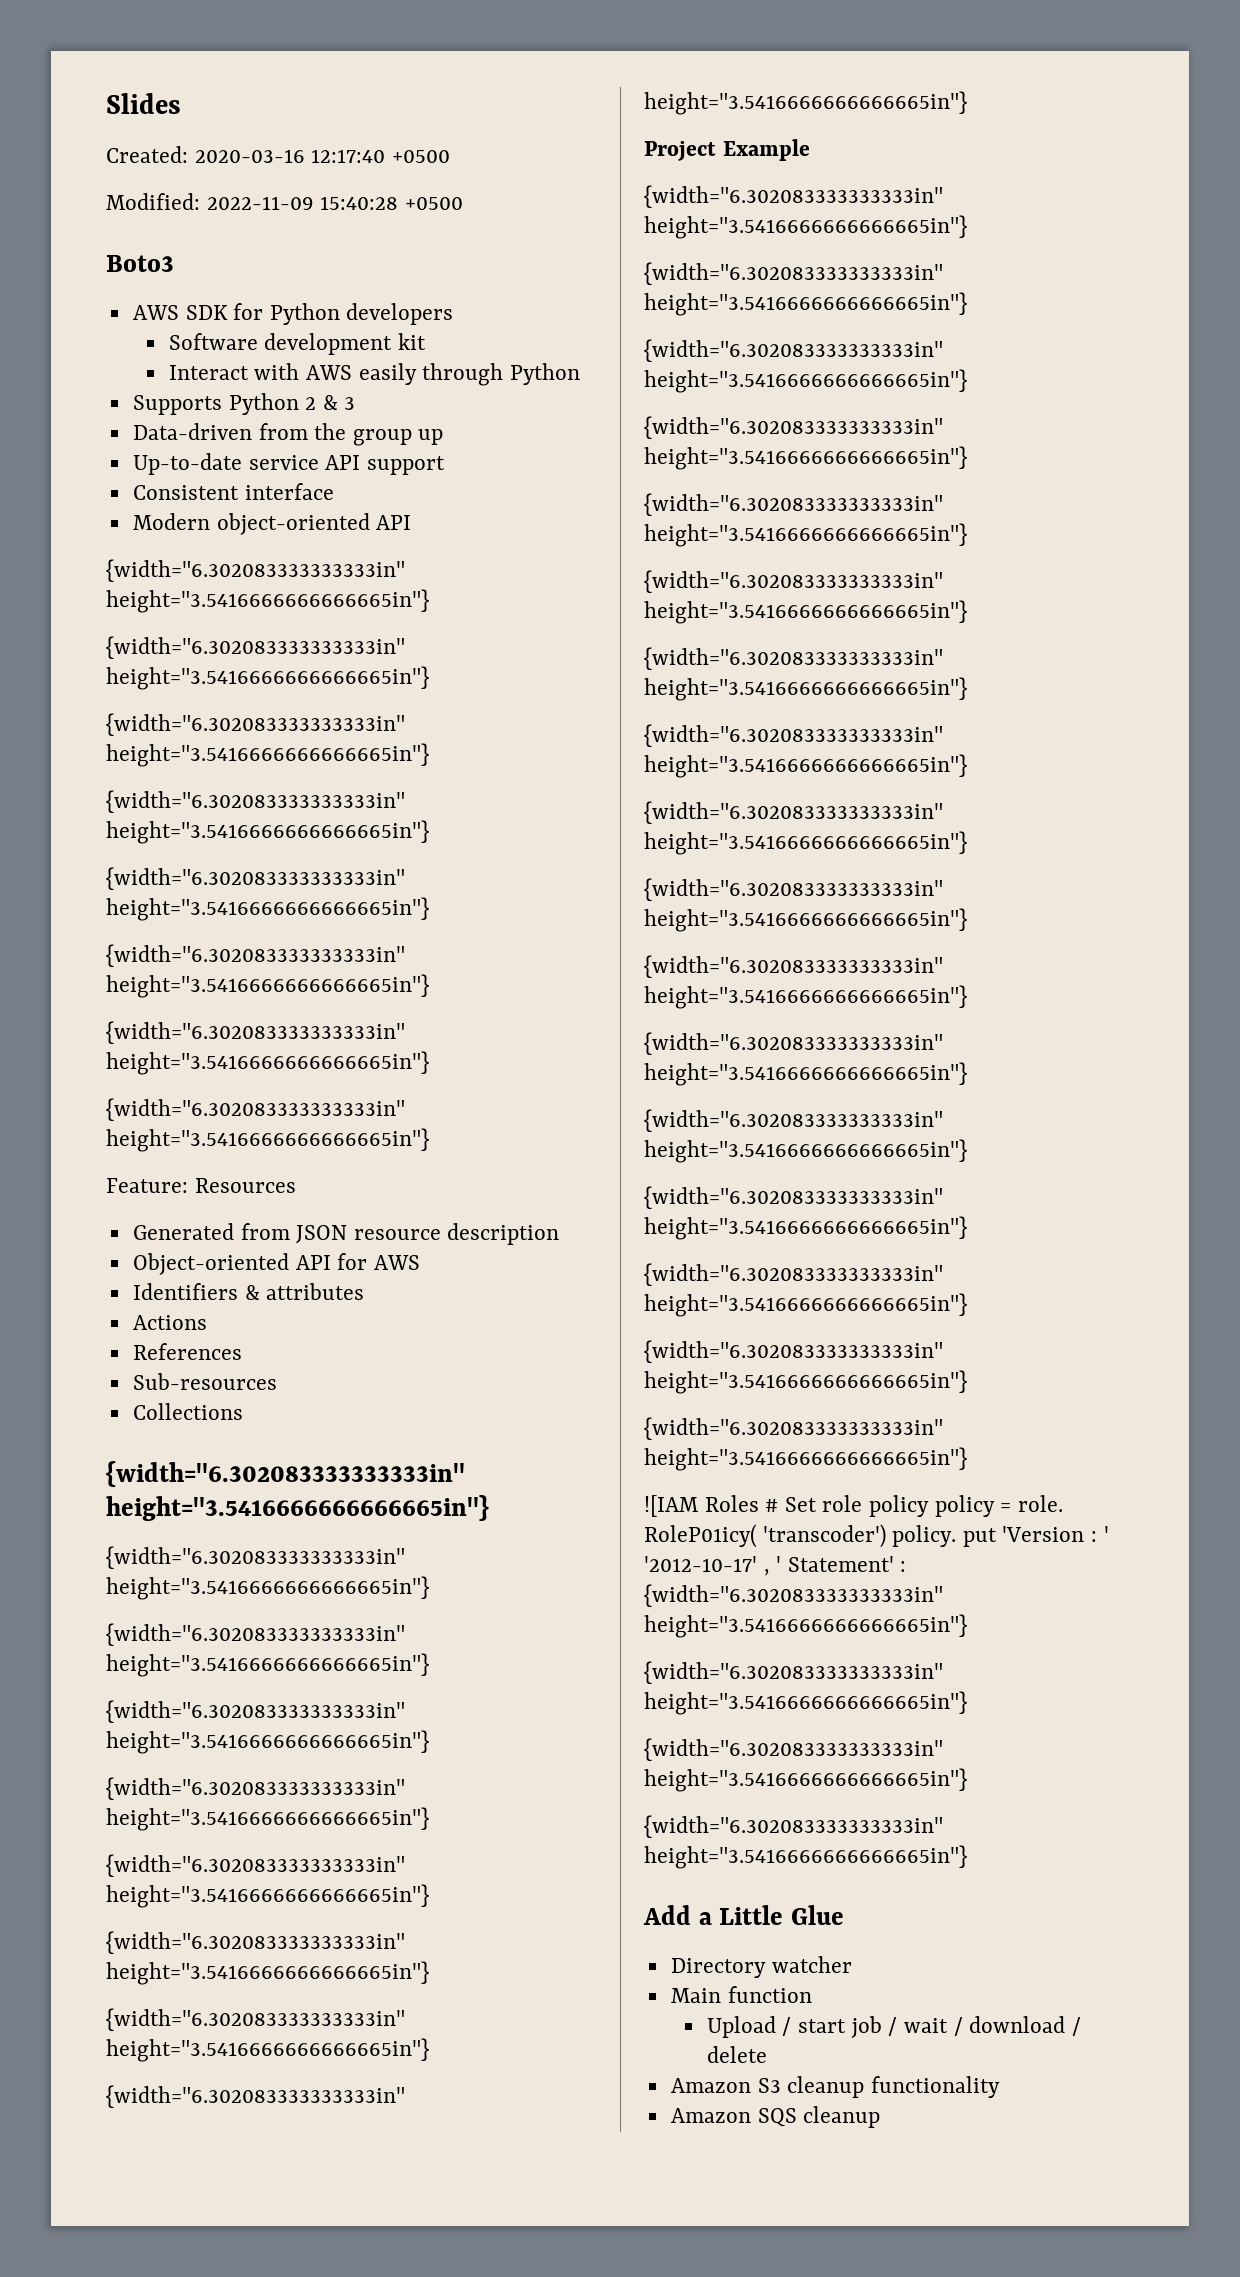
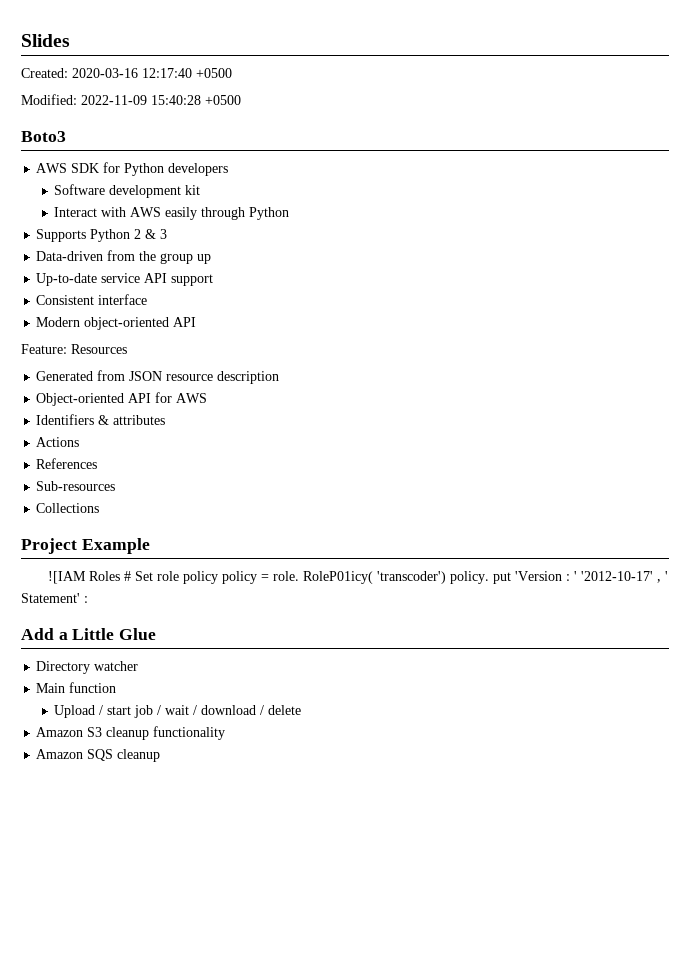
  Modern object-oriented API
- {width="6.302083333333333in" height="3.5416666666666665in"}
- {width="6.302083333333333in" height="3.5416666666666665in"}
- {width="6.302083333333333in" height="3.5416666666666665in"}
- {width="6.302083333333333in" height="3.5416666666666665in"}
- {width="6.302083333333333in" height="3.5416666666666665in"}
- {width="6.302083333333333in" height="3.5416666666666665in"}
- {width="6.302083333333333in" height="3.5416666666666665in"}
- {width="6.302083333333333in" height="3.5416666666666665in"}
  Collections
- {width="6.302083333333333in" height="3.5416666666666665in"}
- {width="6.302083333333333in" height="3.5416666666666665in"}
- {width="6.302083333333333in" height="3.5416666666666665in"}
- {width="6.302083333333333in" height="3.5416666666666665in"}
- {width="6.302083333333333in" height="3.5416666666666665in"}
- {width="6.302083333333333in" height="3.5416666666666665in"}
- {width="6.302083333333333in" height="3.5416666666666665in"}
- {width="6.302083333333333in" height="3.5416666666666665in"}
- {width="6.302083333333333in" height="3.5416666666666665in"}
  Project Example
- {width="6.302083333333333in" height="3.5416666666666665in"}
- {width="6.302083333333333in" height="3.5416666666666665in"}
- {width="6.302083333333333in" height="3.5416666666666665in"}
- {width="6.302083333333333in" height="3.5416666666666665in"}
- {width="6.302083333333333in" height="3.5416666666666665in"}
- {width="6.302083333333333in" height="3.5416666666666665in"}
- {width="6.302083333333333in" height="3.5416666666666665in"}
- {width="6.302083333333333in" height="3.5416666666666665in"}
- {width="6.302083333333333in" height="3.5416666666666665in"}
- {width="6.302083333333333in" height="3.5416666666666665in"}
- {width="6.302083333333333in" height="3.5416666666666665in"}
- {width="6.302083333333333in" height="3.5416666666666665in"}
- {width="6.302083333333333in" height="3.5416666666666665in"}
- {width="6.302083333333333in" height="3.5416666666666665in"}
- {width="6.302083333333333in" height="3.5416666666666665in"}
- {width="6.302083333333333in" height="3.5416666666666665in"}
- {width="6.302083333333333in" height="3.5416666666666665in"}
- RoleP01icy( 'transcoder') policy. put 'Version : ' '2012-10-17' , ' Statement' : {width="6.302083333333333in" height="3.5416666666666665in"}
- {width="6.302083333333333in" height="3.5416666666666665in"}
- {width="6.302083333333333in" height="3.5416666666666665in"}
- {width="6.302083333333333in" height="3.5416666666666665in"}
+ RoleP01icy( 'transcoder') policy. put 'Version : ' '2012-10-17' , ' Statement' :

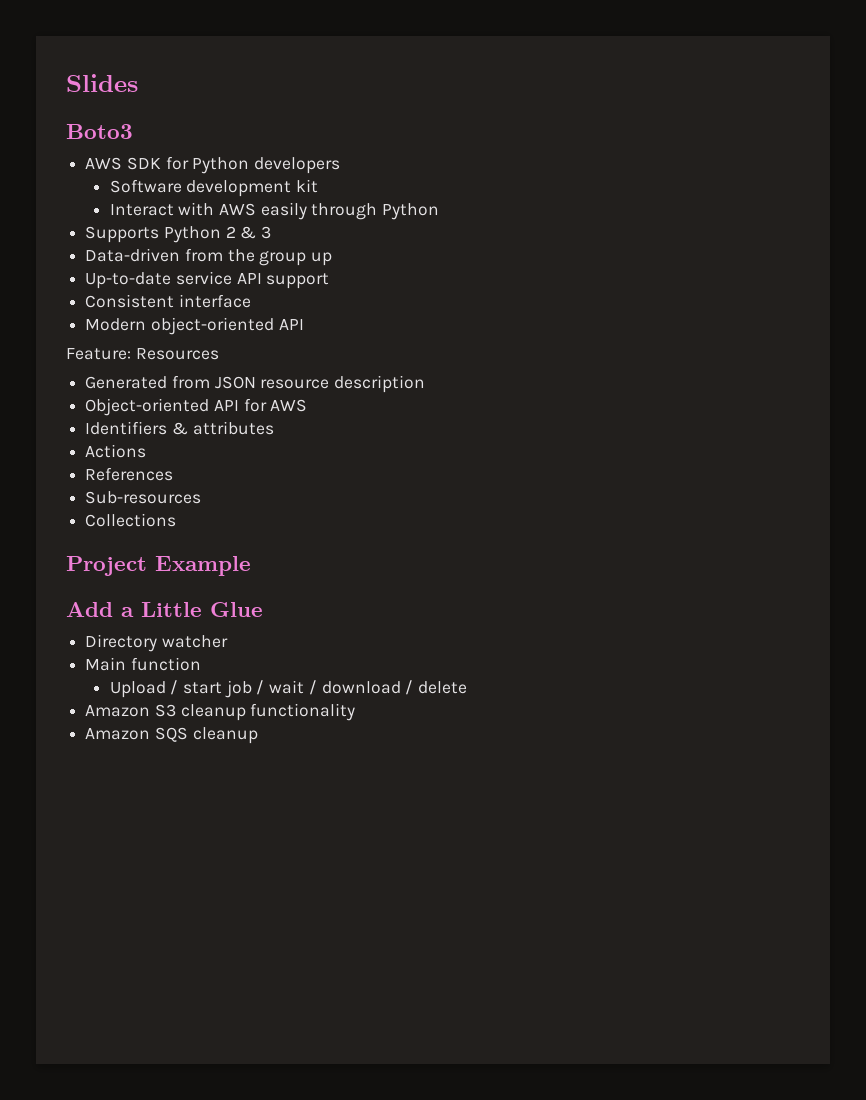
- Created: 2020-03-16 12:17:40 +0500
- Modified: 2022-11-09 15:40:28 +0500
- ![IAM Roles # Set role policy policy = role. RoleP01icy( 'transcoder') policy. put 'Version : ' '2012-10-17' , ' Statement' :

